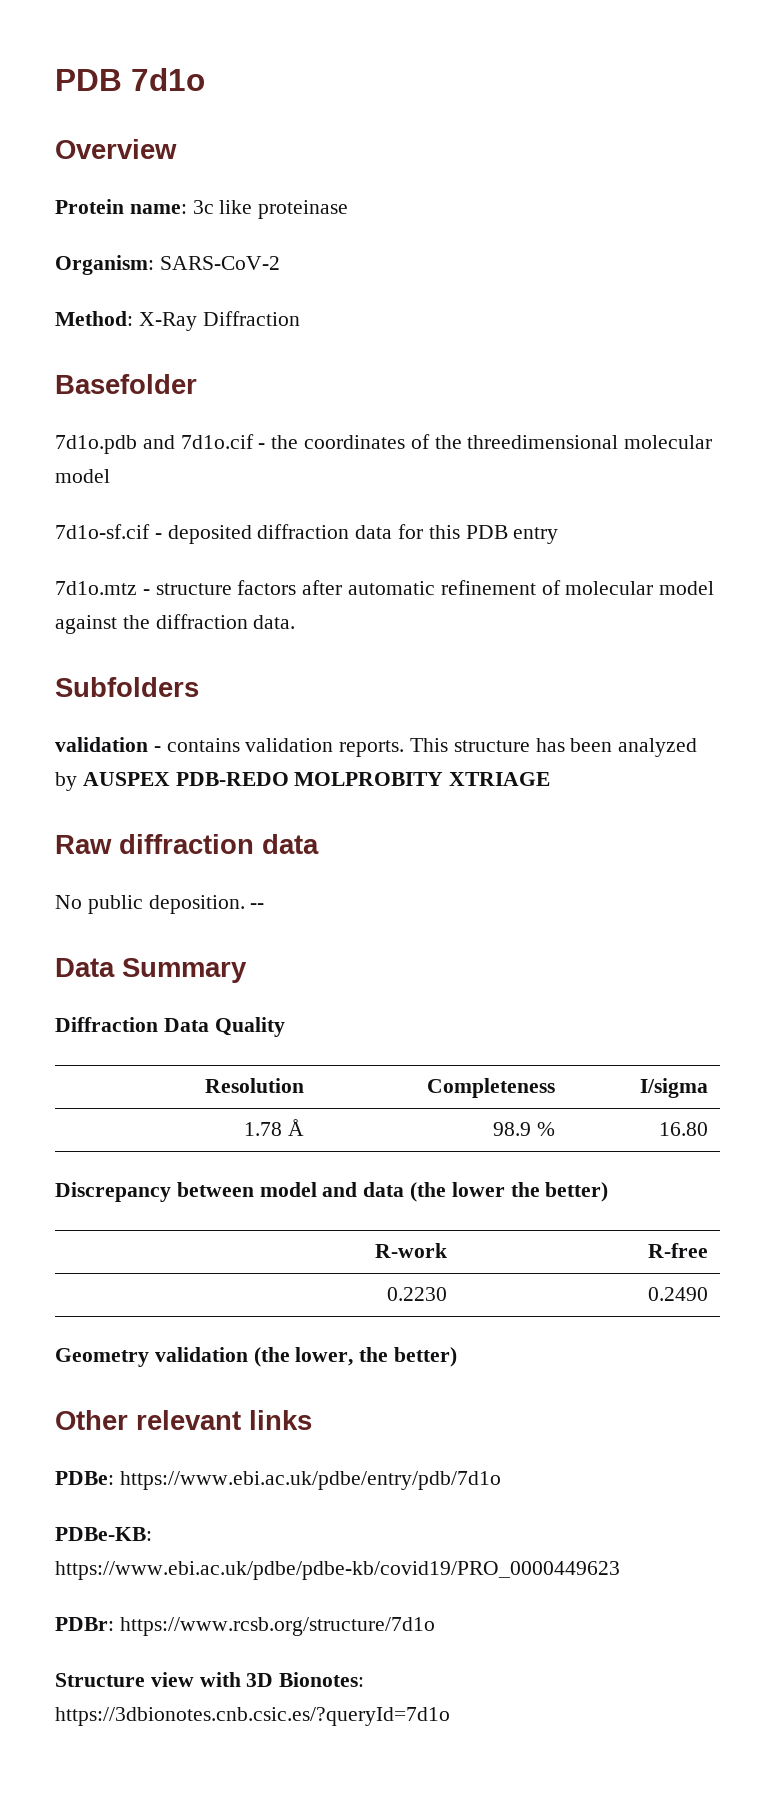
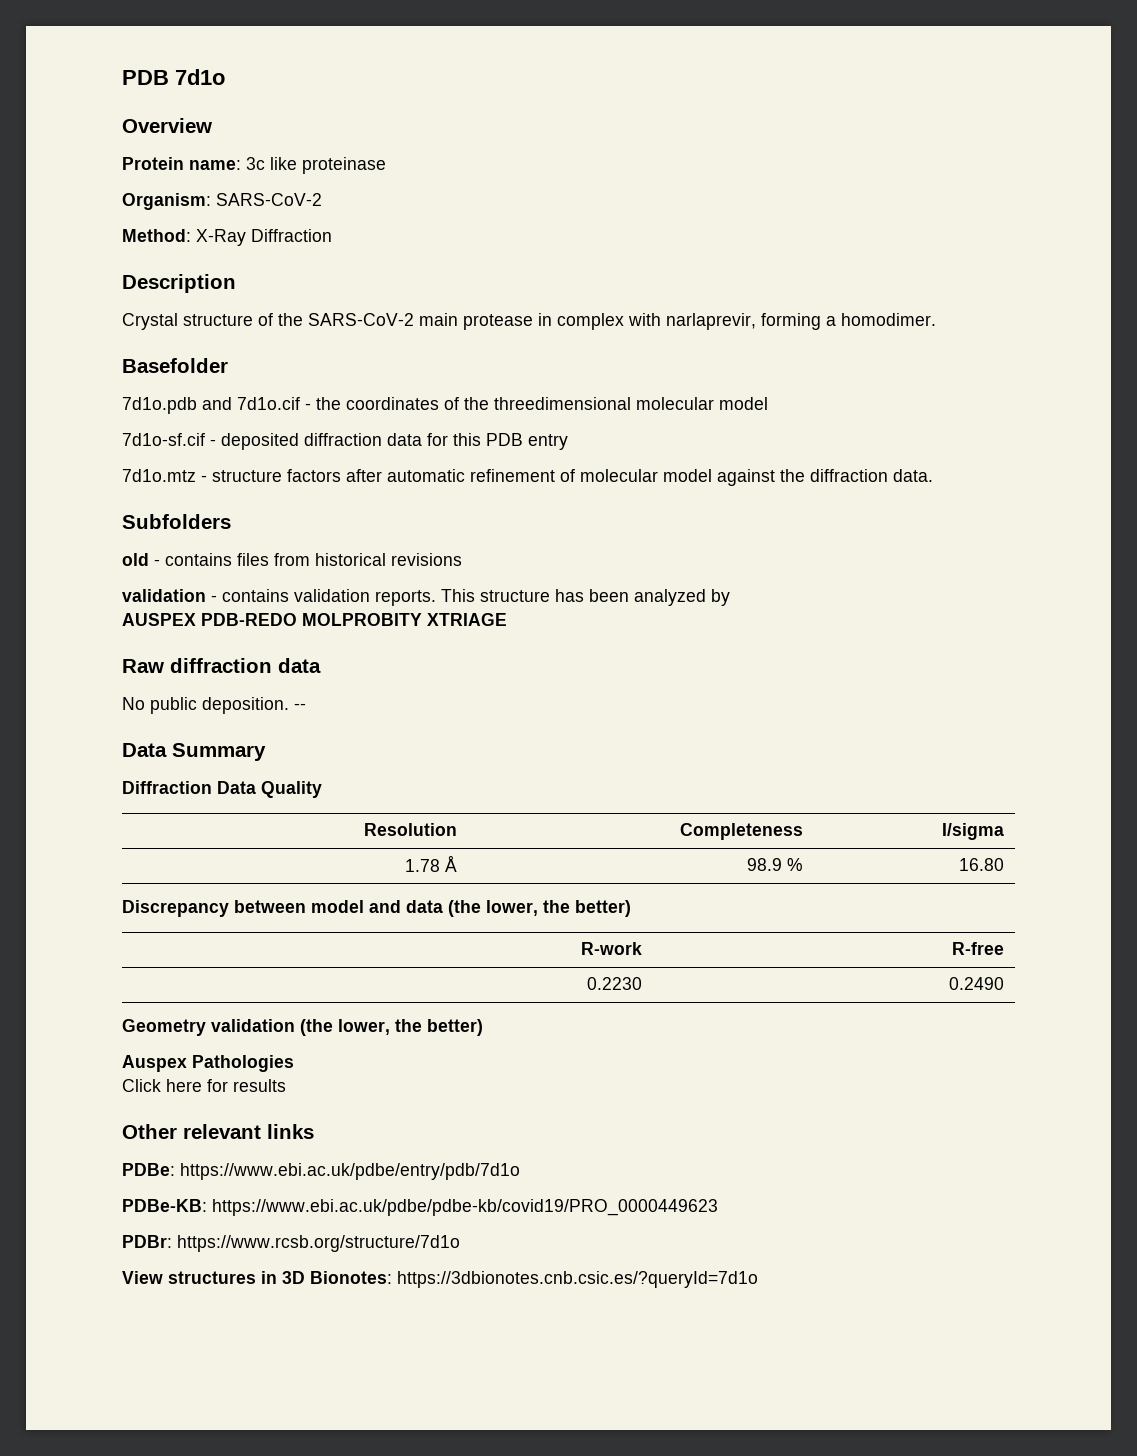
+ Description
+ Crystal structure of the SARS-CoV-2 main protease in complex with narlaprevir, forming a homodimer.
+ old - contains files from historical revisions
- This structure has been analyzed by AUSPEX PDB-REDO MOLPROBITY XTRIAGE
+ This structure has been analyzed by
+ AUSPEX PDB-REDO MOLPROBITY XTRIAGE
- Discrepancy between model and data (the lower the better)
+ Discrepancy between model and data (the lower, the better)
+ Auspex Pathologies
+ Click here for results
- Structure view with 3D Bionotes: https://3dbionotes.cnb.csic.es/?queryId=7d1o
+ View structures in 3D Bionotes: https://3dbionotes.cnb.csic.es/?queryId=7d1o

